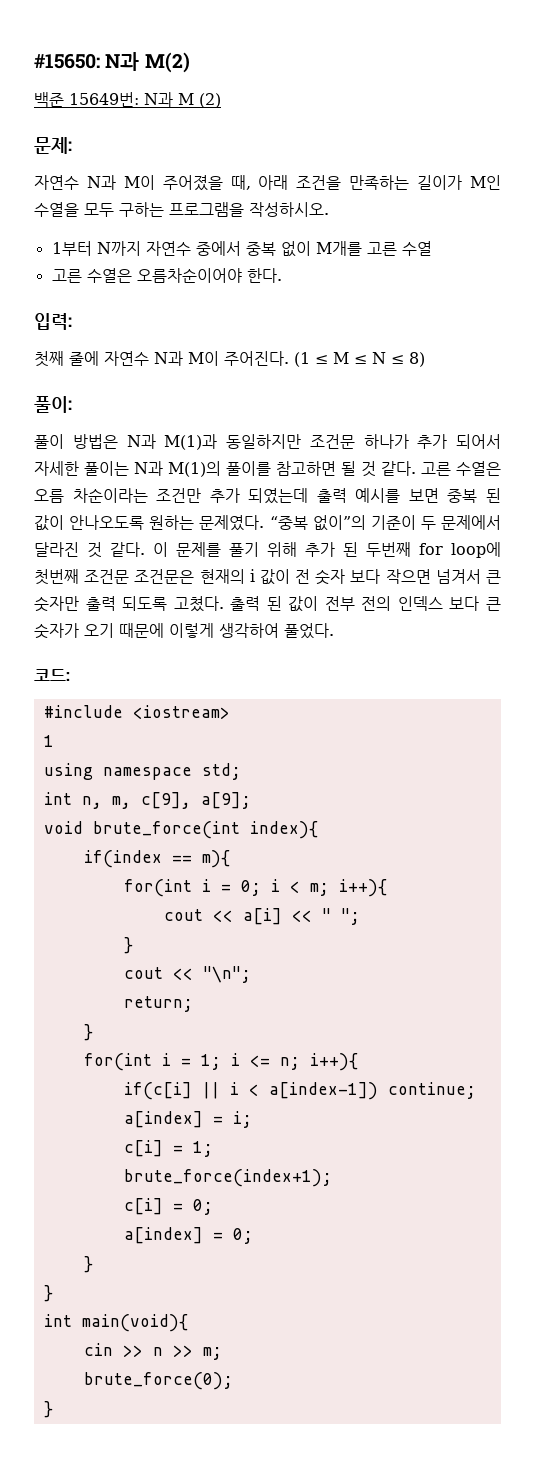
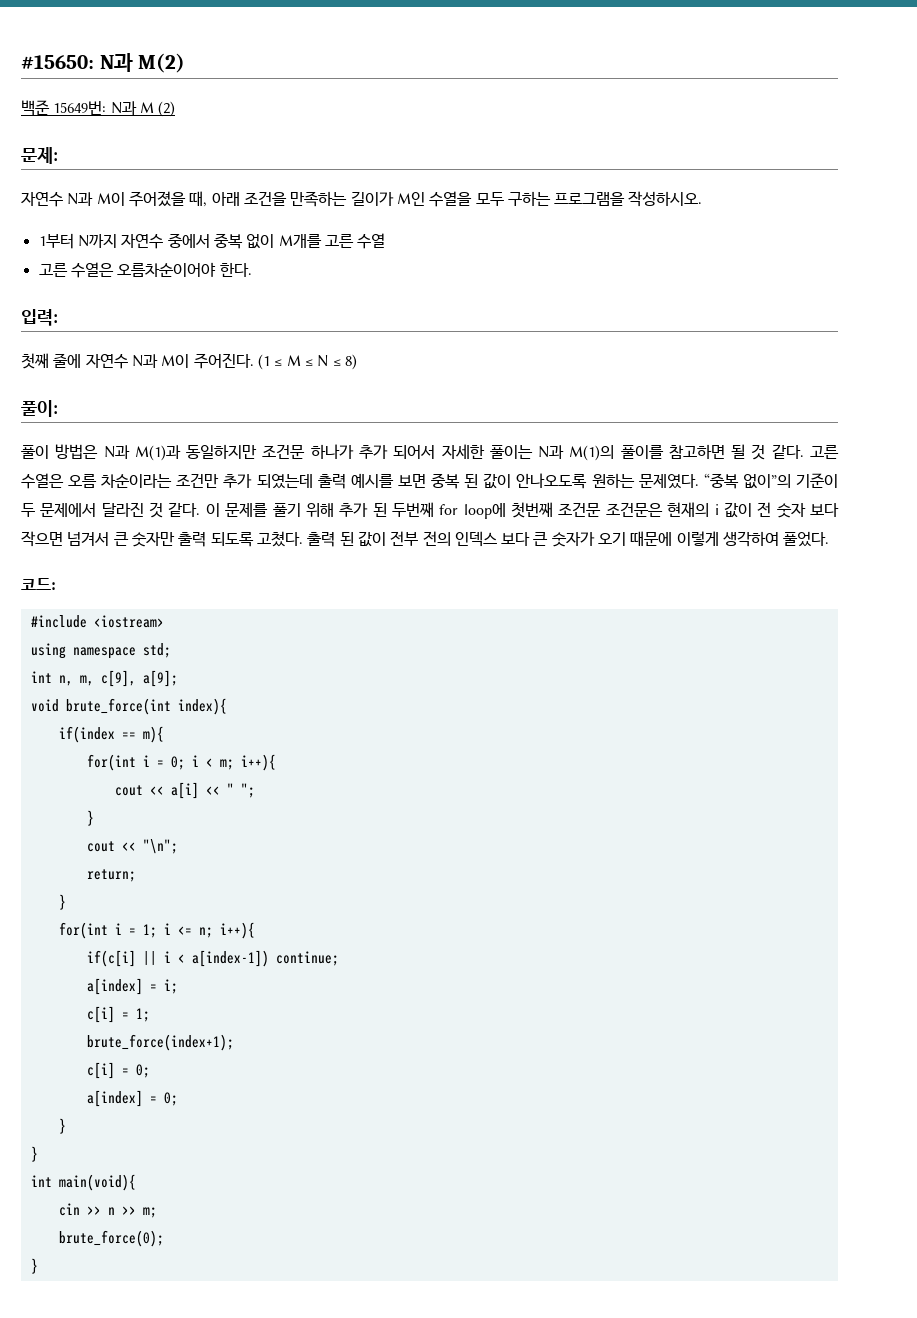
- 1

